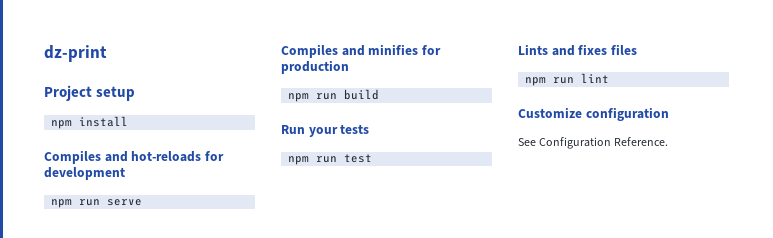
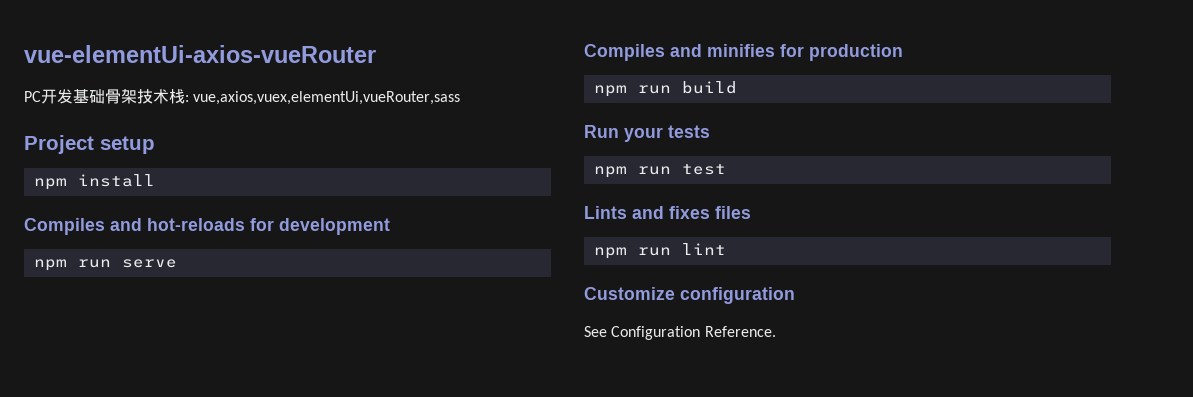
- dz-print
+ vue-elementUi-axios-vueRouter
+ PC开发基础骨架技术栈: vue,axios,vuex,elementUi,vueRouter,sass

